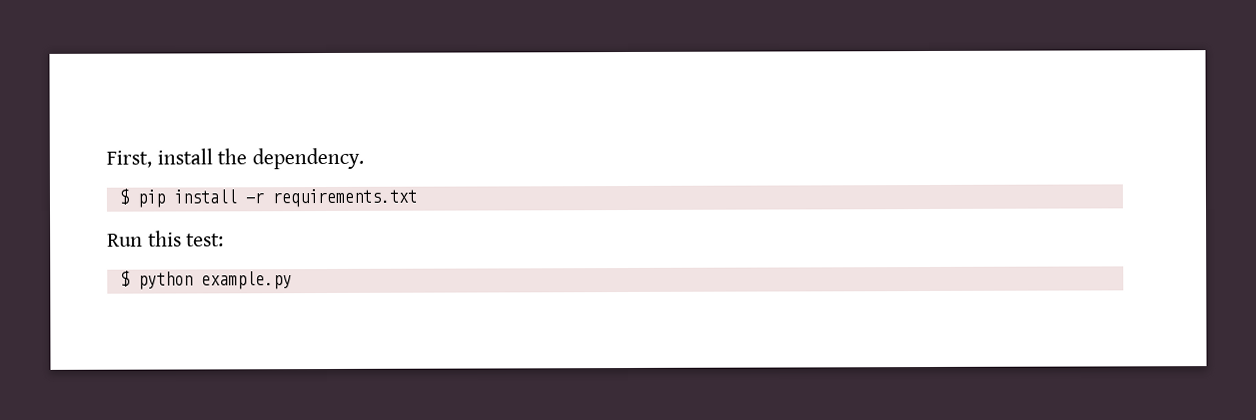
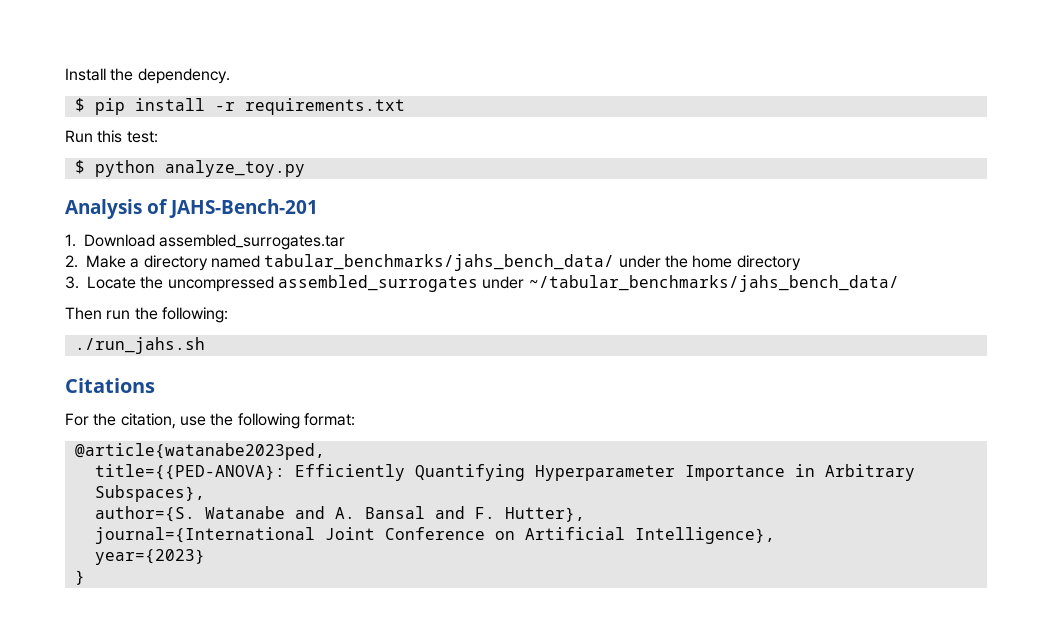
- First, install the dependency.
+ Install the dependency.
- $ python example.py
+ $ python analyze_toy.py
+ Analysis of JAHS-Bench-201
+ 1. Download assembled_surrogates.tar
+ 2. Make a directory named tabular_benchmarks/jahs_bench_data/ under the home directory
+ 3. Locate the uncompressed assembled_surrogates under ~/tabular_benchmarks/jahs_bench_data/
+ Then run the following:
+ ./run_jahs.sh
+ Citations
+ For the citation, use the following format:
+ @article{watanabe2023ped,
+ title={{PED-ANOVA}: Efficiently Quantifying Hyperparameter Importance in Arbitrary Subspaces},
+ author={S. Watanabe and A. Bansal and F. Hutter},
+ journal={International Joint Conference on Artificial Intelligence},
+ year={2023}
+ }

